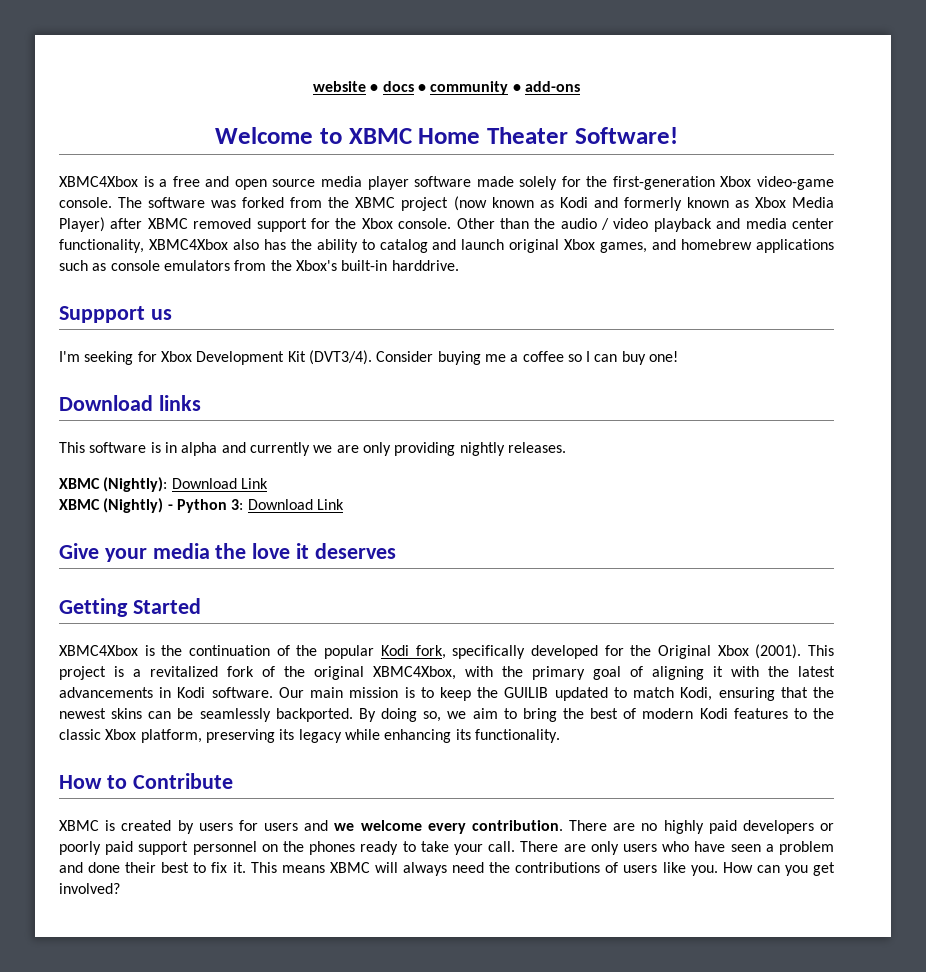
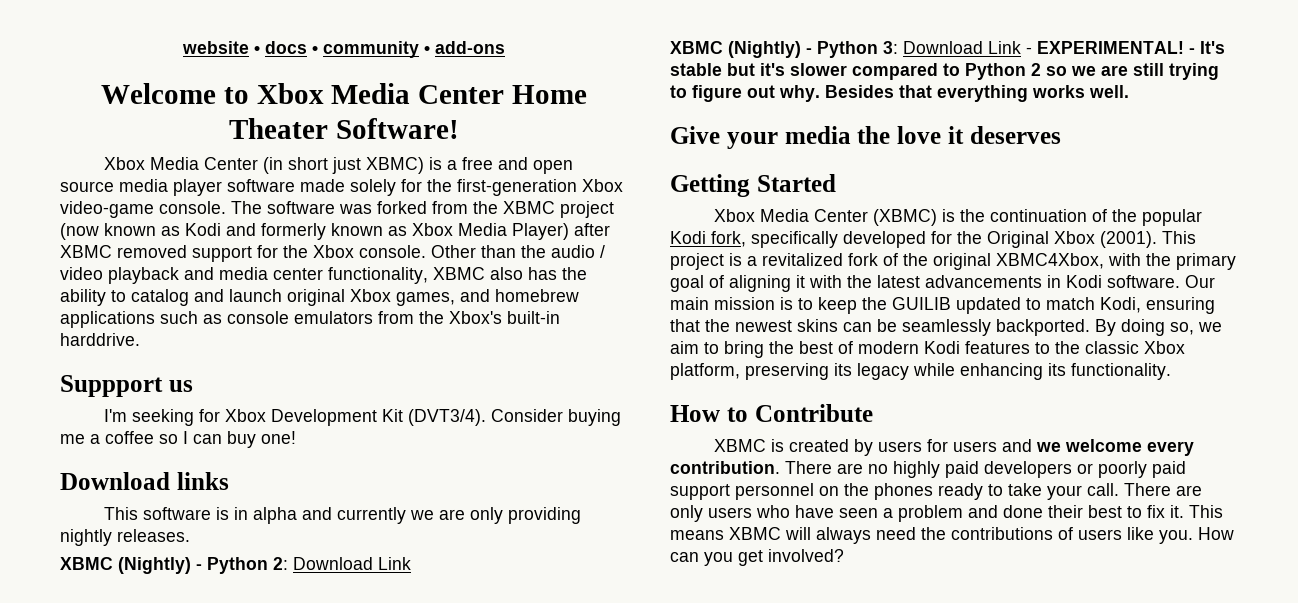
- Welcome to XBMC Home Theater Software!
+ Welcome to Xbox Media Center Home Theater Software!
- XBMC4Xbox is a free and open source media player software made solely for the first-generation Xbox video-game console.
+ Xbox Media Center (in short just XBMC) is a free and open source media player software made solely for the first-generation Xbox video-game console.
- Other than the audio / video playback and media center functionality, XBMC4Xbox also has the ability to catalog and launch original Xbox games, and homebrew applications such as console emulators from the Xbox's built-in harddrive.
+ Other than the audio / video playback and media center functionality, XBMC also has the ability to catalog and launch original Xbox games, and homebrew applications such as console emulators from the Xbox's built-in harddrive.
- XBMC (Nightly): Download Link
+ XBMC (Nightly) - Python 2: Download Link
- XBMC (Nightly) - Python 3: Download Link
+ XBMC (Nightly) - Python 3: Download Link - EXPERIMENTAL! - It's stable but it's slower compared to Python 2 so we are still trying to figure out why. Besides that everything works well.
- XBMC4Xbox is the continuation of the popular Kodi fork, specifically developed for the Original Xbox (2001).
+ Xbox Media Center (XBMC) is the continuation of the popular Kodi fork, specifically developed for the Original Xbox (2001).

